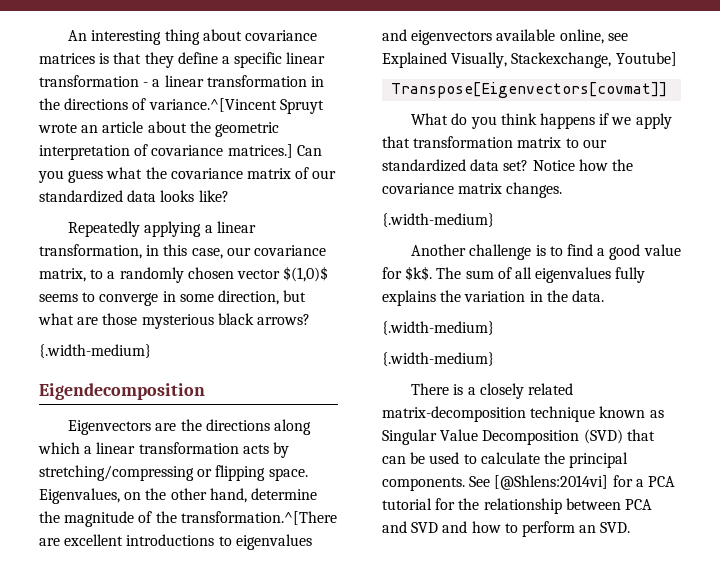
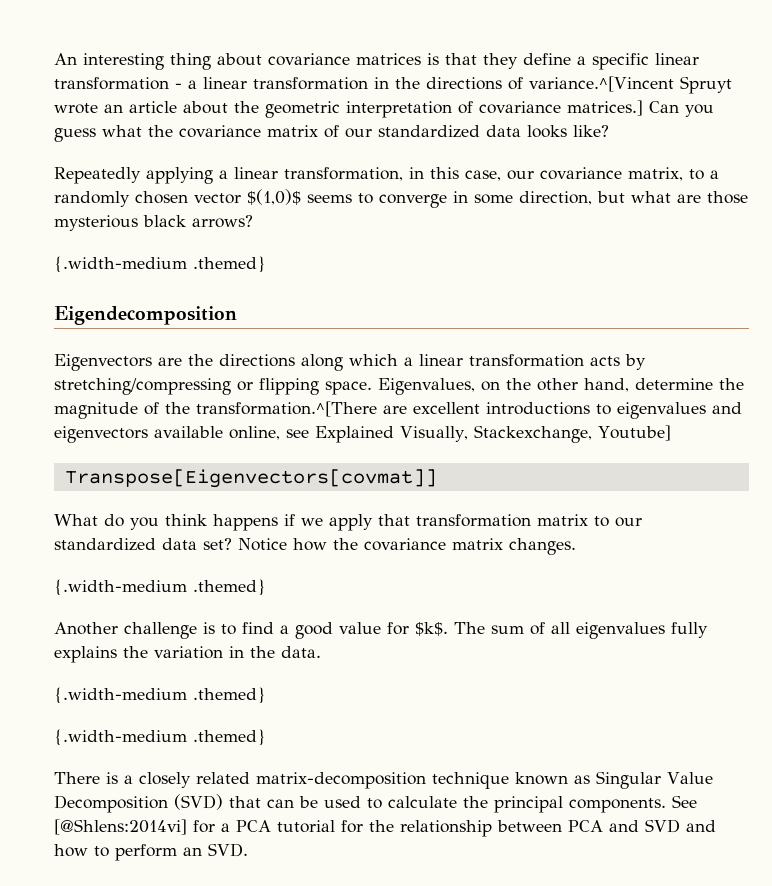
  Repeatedly applying a linear transformation, in this case, our covariance matrix, to a randomly chosen vector $(1,0)$ seems to converge in some direction, but what are those mysterious black arrows?
- {.width-medium}
+ {.width-medium .themed}
  Notice how the covariance matrix changes.
- {.width-medium}
+ {.width-medium .themed}
  The sum of all eigenvalues fully explains the variation in the data.
- {.width-medium}
- {.width-medium}
+ {.width-medium .themed}
+ {.width-medium .themed}

